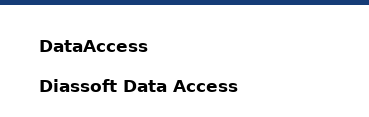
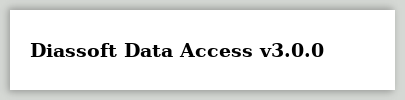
- DataAccess
- Diassoft Data Access
+ Diassoft Data Access v3.0.0

